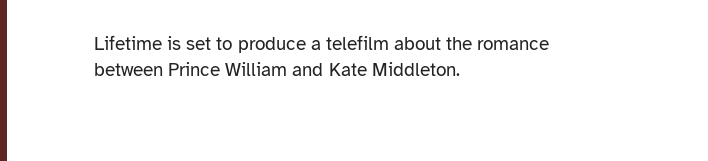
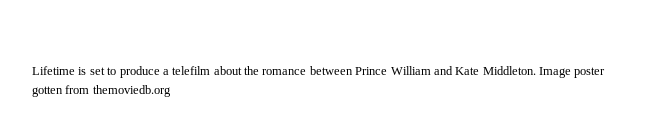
+ Image poster gotten from themoviedb.org

